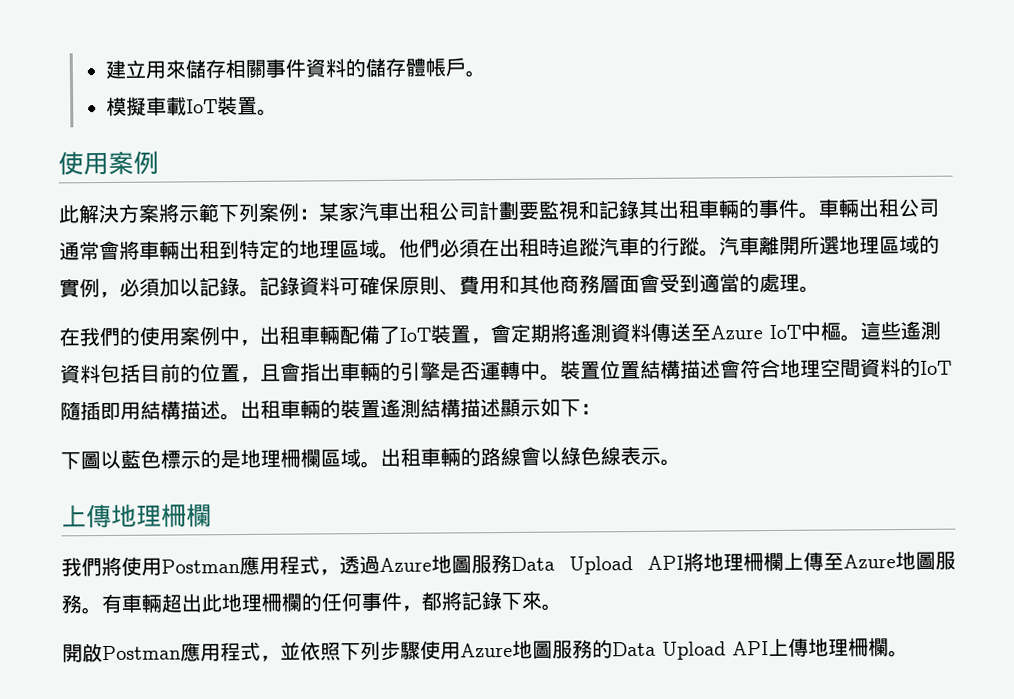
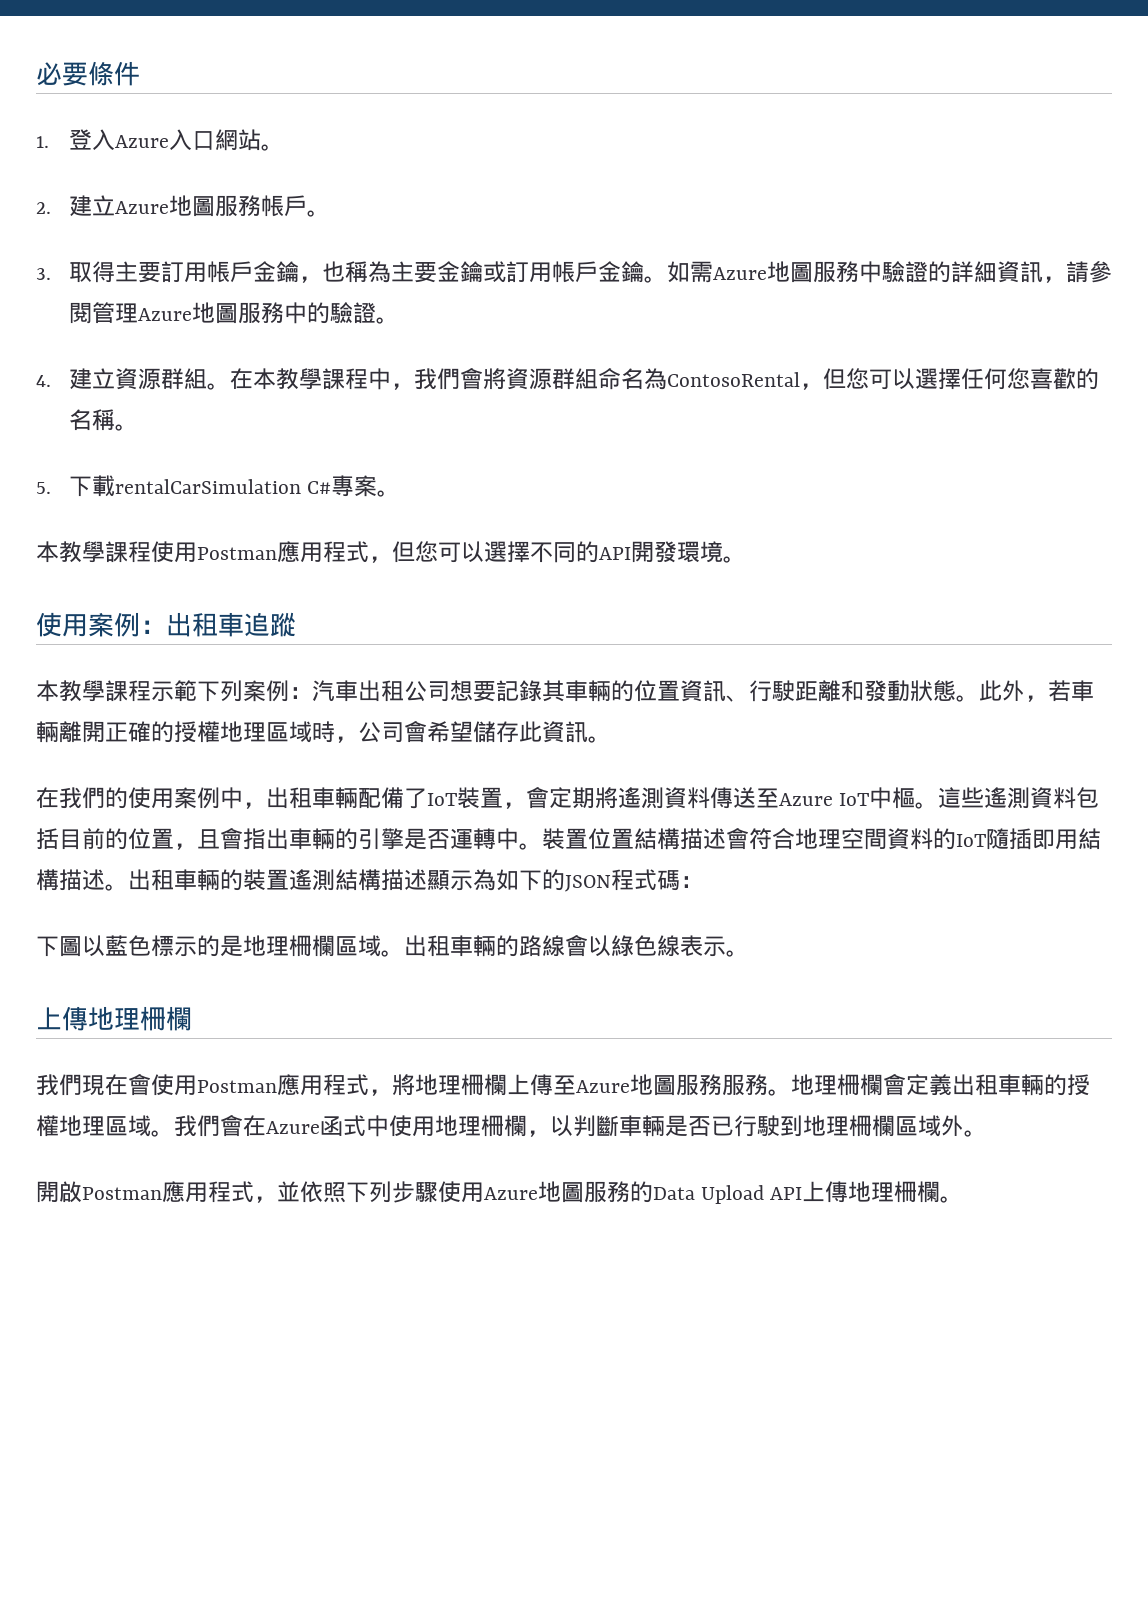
- 建立用來儲存相關事件資料的儲存體帳戶。
- 模擬車載IoT裝置。
- 使用案例
- 此解決方案將示範下列案例：某家汽車出租公司計劃要監視和記錄其出租車輛的事件。車輛出租公司通常會將車輛出租到特定的地理區域。他們必須在出租時追蹤汽車的行蹤。汽車離開所選地理區域的實例，必須加以記錄。記錄資料可確保原則、費用和其他商務層面會受到適當的處理。
+ 必要條件
+ 1.登入Azure入口網站。
+ 2.建立Azure地圖服務帳戶。
+ 3.取得主要訂用帳戶金鑰，也稱為主要金鑰或訂用帳戶金鑰。如需Azure地圖服務中驗證的詳細資訊，請參閱管理Azure地圖服務中的驗證。
+ 4.建立資源群組。在本教學課程中，我們會將資源群組命名為ContosoRental，但您可以選擇任何您喜歡的名稱。
+ 5.下載rentalCarSimulation C#專案。
+ 本教學課程使用Postman應用程式，但您可以選擇不同的API開發環境。
+ 使用案例：出租車追蹤
+ 本教學課程示範下列案例：汽車出租公司想要記錄其車輛的位置資訊、行駛距離和發動狀態。此外，若車輛離開正確的授權地理區域時，公司會希望儲存此資訊。
- 出租車輛的裝置遙測結構描述顯示如下：
+ 出租車輛的裝置遙測結構描述顯示為如下的JSON程式碼：
- 我們將使用Postman應用程式，透過Azure地圖服務Data Upload API將地理柵欄上傳至Azure地圖服務。有車輛超出此地理柵欄的任何事件，都將記錄下來。
+ 我們現在會使用Postman應用程式，將地理柵欄上傳至Azure地圖服務服務。地理柵欄會定義出租車輛的授權地理區域。我們會在Azure函式中使用地理柵欄，以判斷車輛是否已行駛到地理柵欄區域外。

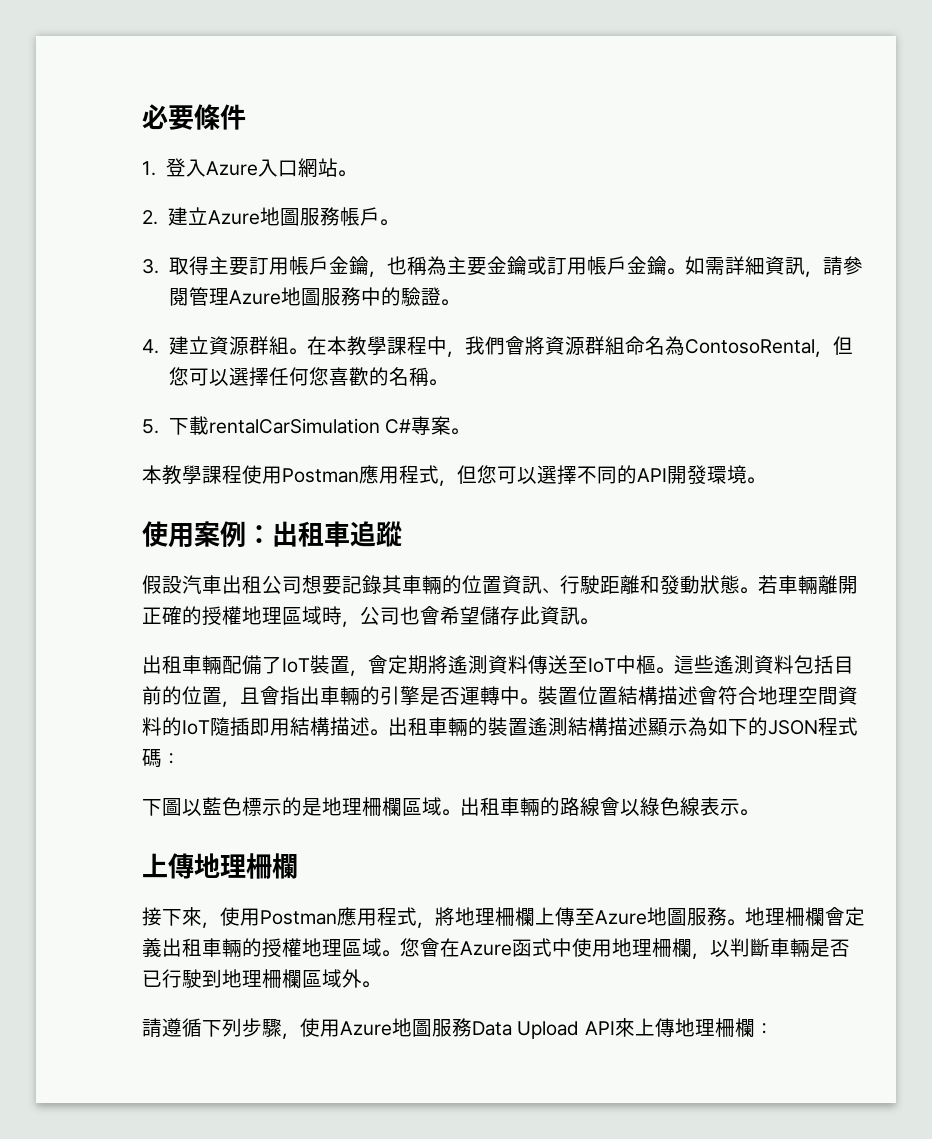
- 如需Azure地圖服務中驗證的詳細資訊，請參閱管理Azure地圖服務中的驗證。
+ 如需詳細資訊，請參閱管理Azure地圖服務中的驗證。
- 本教學課程示範下列案例：汽車出租公司想要記錄其車輛的位置資訊、行駛距離和發動狀態。
+ 假設汽車出租公司想要記錄其車輛的位置資訊、行駛距離和發動狀態。
- 此外，若車輛離開正確的授權地理區域時，公司會希望儲存此資訊。
+ 若車輛離開正確的授權地理區域時，公司也會希望儲存此資訊。
- 在我們的使用案例中，出租車輛配備了IoT裝置，會定期將遙測資料傳送至Azure IoT中樞。
+ 出租車輛配備了IoT裝置，會定期將遙測資料傳送至IoT中樞。
- 我們現在會使用Postman應用程式，將地理柵欄上傳至Azure地圖服務服務。
+ 接下來，使用Postman應用程式，將地理柵欄上傳至Azure地圖服務。
- 我們會在Azure函式中使用地理柵欄，以判斷車輛是否已行駛到地理柵欄區域外。
+ 您會在Azure函式中使用地理柵欄，以判斷車輛是否已行駛到地理柵欄區域外。
- 開啟Postman應用程式，並依照下列步驟使用Azure地圖服務的Data Upload API上傳地理柵欄。
+ 請遵循下列步驟，使用Azure地圖服務Data Upload API來上傳地理柵欄：

